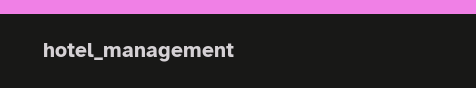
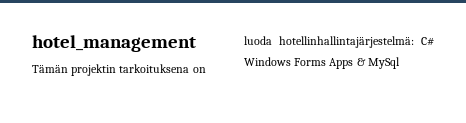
+ Tämän projektin tarkoituksena on luoda hotellinhallintajärjestelmä: C# Windows Forms Apps & MySql

